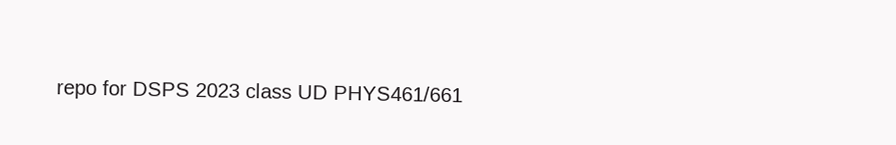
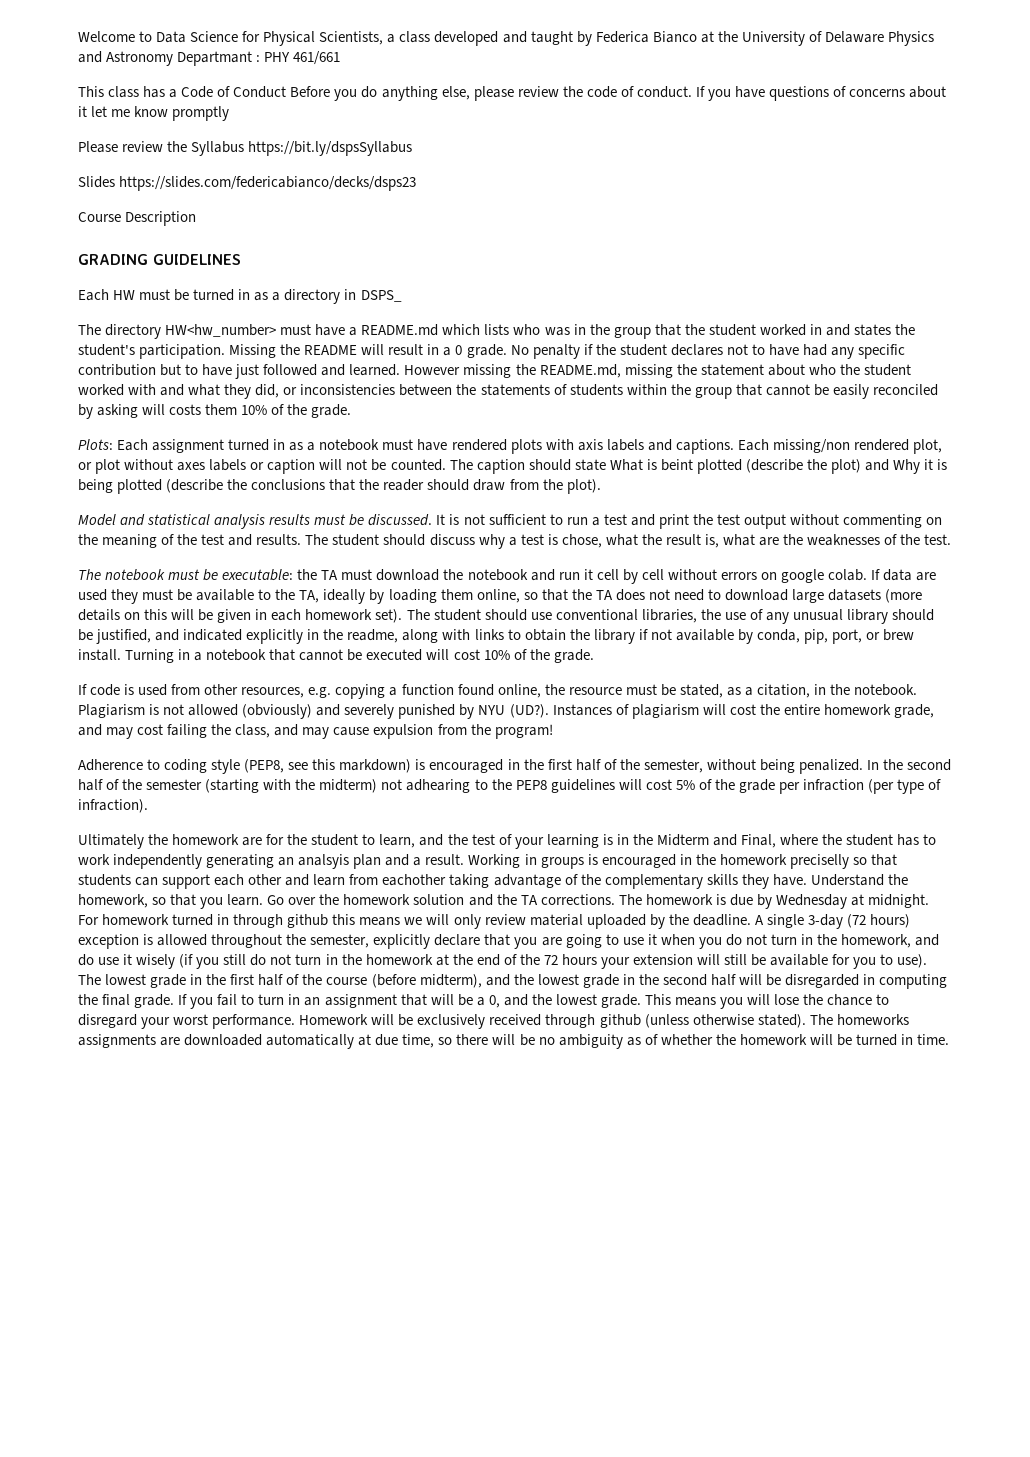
- repo for DSPS 2023 class UD PHYS461/661
+ Welcome to Data Science for Physical Scientists, a class developed and taught by Federica Bianco at the University of Delaware Physics and Astronomy Departmant : PHY 461/661
+ This class has a Code of Conduct Before you do anything else, please review the code of conduct. If you have questions of concerns about it let me know promptly
+ Please review the Syllabus https://bit.ly/dspsSyllabus
+ Slides https://slides.com/federicabianco/decks/dsps23
+ Course Description
+ GRADING GUIDELINES
+ Each HW must be turned in as a directory in DSPS_
+ The directory HW<hw_number> must have a README.md which lists who was in the group that the student worked in and states the student's participation. Missing the README will result in a 0 grade. No penalty if the student declares not to have had any specific contribution but to have just followed and learned. However missing the README.md, missing the statement about who the student worked with and what they did, or inconsistencies between the statements of students within the group that cannot be easily reconciled by asking will costs them 10% of the grade.
+ Plots: Each assignment turned in as a notebook must have rendered plots with axis labels and captions. Each missing/non rendered plot, or plot without axes labels or caption will not be counted. The caption should state What is beint plotted (describe the plot) and Why it is being plotted (describe the conclusions that the reader should draw from the plot).
+ Model and statistical analysis results must be discussed. It is not sufficient to run a test and print the test output without commenting on the meaning of the test and results. The student should discuss why a test is chose, what the result is, what are the weaknesses of the test.
+ The notebook must be executable: the TA must download the notebook and run it cell by cell without errors on google colab. If data are used they must be available to the TA, ideally by loading them online, so that the TA does not need to download large datasets (more details on this will be given in each homework set). The student should use conventional libraries, the use of any unusual library should be justified, and indicated explicitly in the readme, along with links to obtain the library if not available by conda, pip, port, or brew install. Turning in a notebook that cannot be executed will cost 10% of the grade.
+ If code is used from other resources, e.g. copying a function found online, the resource must be stated, as a citation, in the notebook. Plagiarism is not allowed (obviously) and severely punished by NYU (UD?). Instances of plagiarism will cost the entire homework grade, and may cost failing the class, and may cause expulsion from the program!
+ Adherence to coding style (PEP8, see this markdown) is encouraged in the first half of the semester, without being penalized. In the second half of the semester (starting with the midterm) not adhearing to the PEP8 guidelines will cost 5% of the grade per infraction (per type of infraction).
+ Ultimately the homework are for the student to learn, and the test of your learning is in the Midterm and Final, where the student has to work independently generating an analsyis plan and a result. Working in groups is encouraged in the homework preciselly so that students can support each other and learn from eachother taking advantage of the complementary skills they have. Understand the homework, so that you learn. Go over the homework solution and the TA corrections. The homework is due by Wednesday at midnight. For homework turned in through github this means we will only review material uploaded by the deadline. A single 3-day (72 hours) exception is allowed throughout the semester, explicitly declare that you are going to use it when you do not turn in the homework, and do use it wisely (if you still do not turn in the homework at the end of the 72 hours your extension will still be available for you to use). The lowest grade in the first half of the course (before midterm), and the lowest grade in the second half will be disregarded in computing the final grade. If you fail to turn in an assignment that will be a 0, and the lowest grade. This means you will lose the chance to disregard your worst performance. Homework will be exclusively received through github (unless otherwise stated). The homeworks assignments are downloaded automatically at due time, so there will be no ambiguity as of whether the homework will be turned in time.

